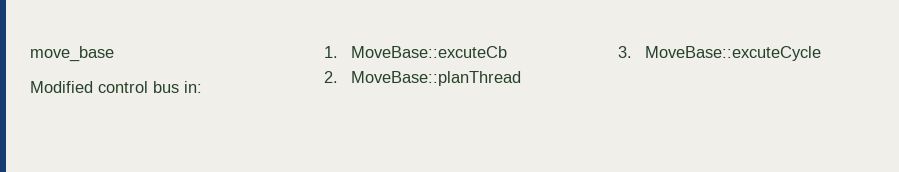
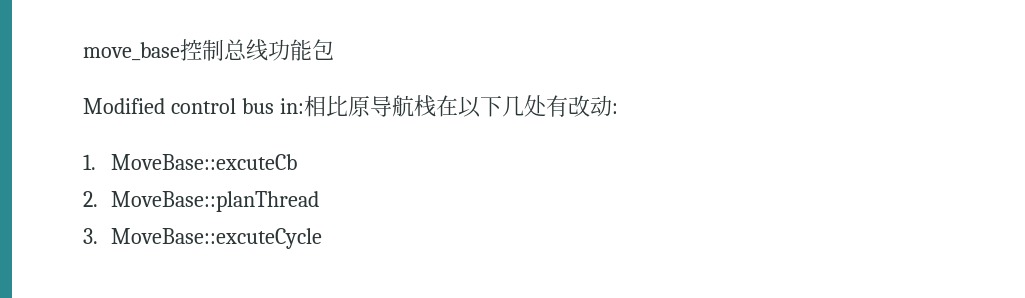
- move_base
+ move_base控制总线功能包
- Modified control bus in:
+ Modified control bus in:相比原导航栈在以下几处有改动:

